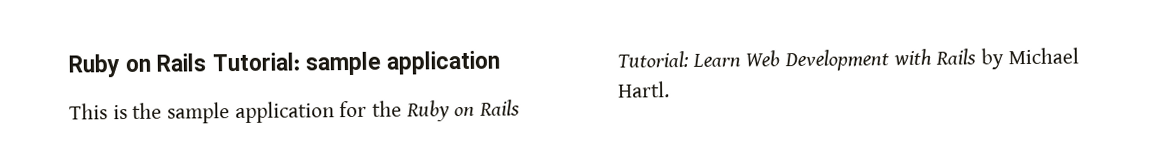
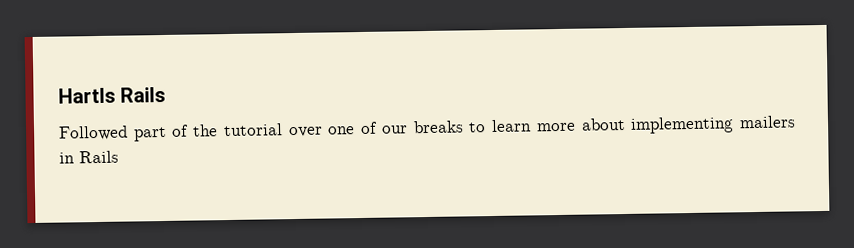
- Ruby on Rails Tutorial: sample application
- This is the sample application for the Ruby on Rails Tutorial: Learn Web Development with Rails by Michael Hartl.
+ Hartls Rails
+ Followed part of the tutorial over one of our breaks to learn more about implementing mailers in Rails

